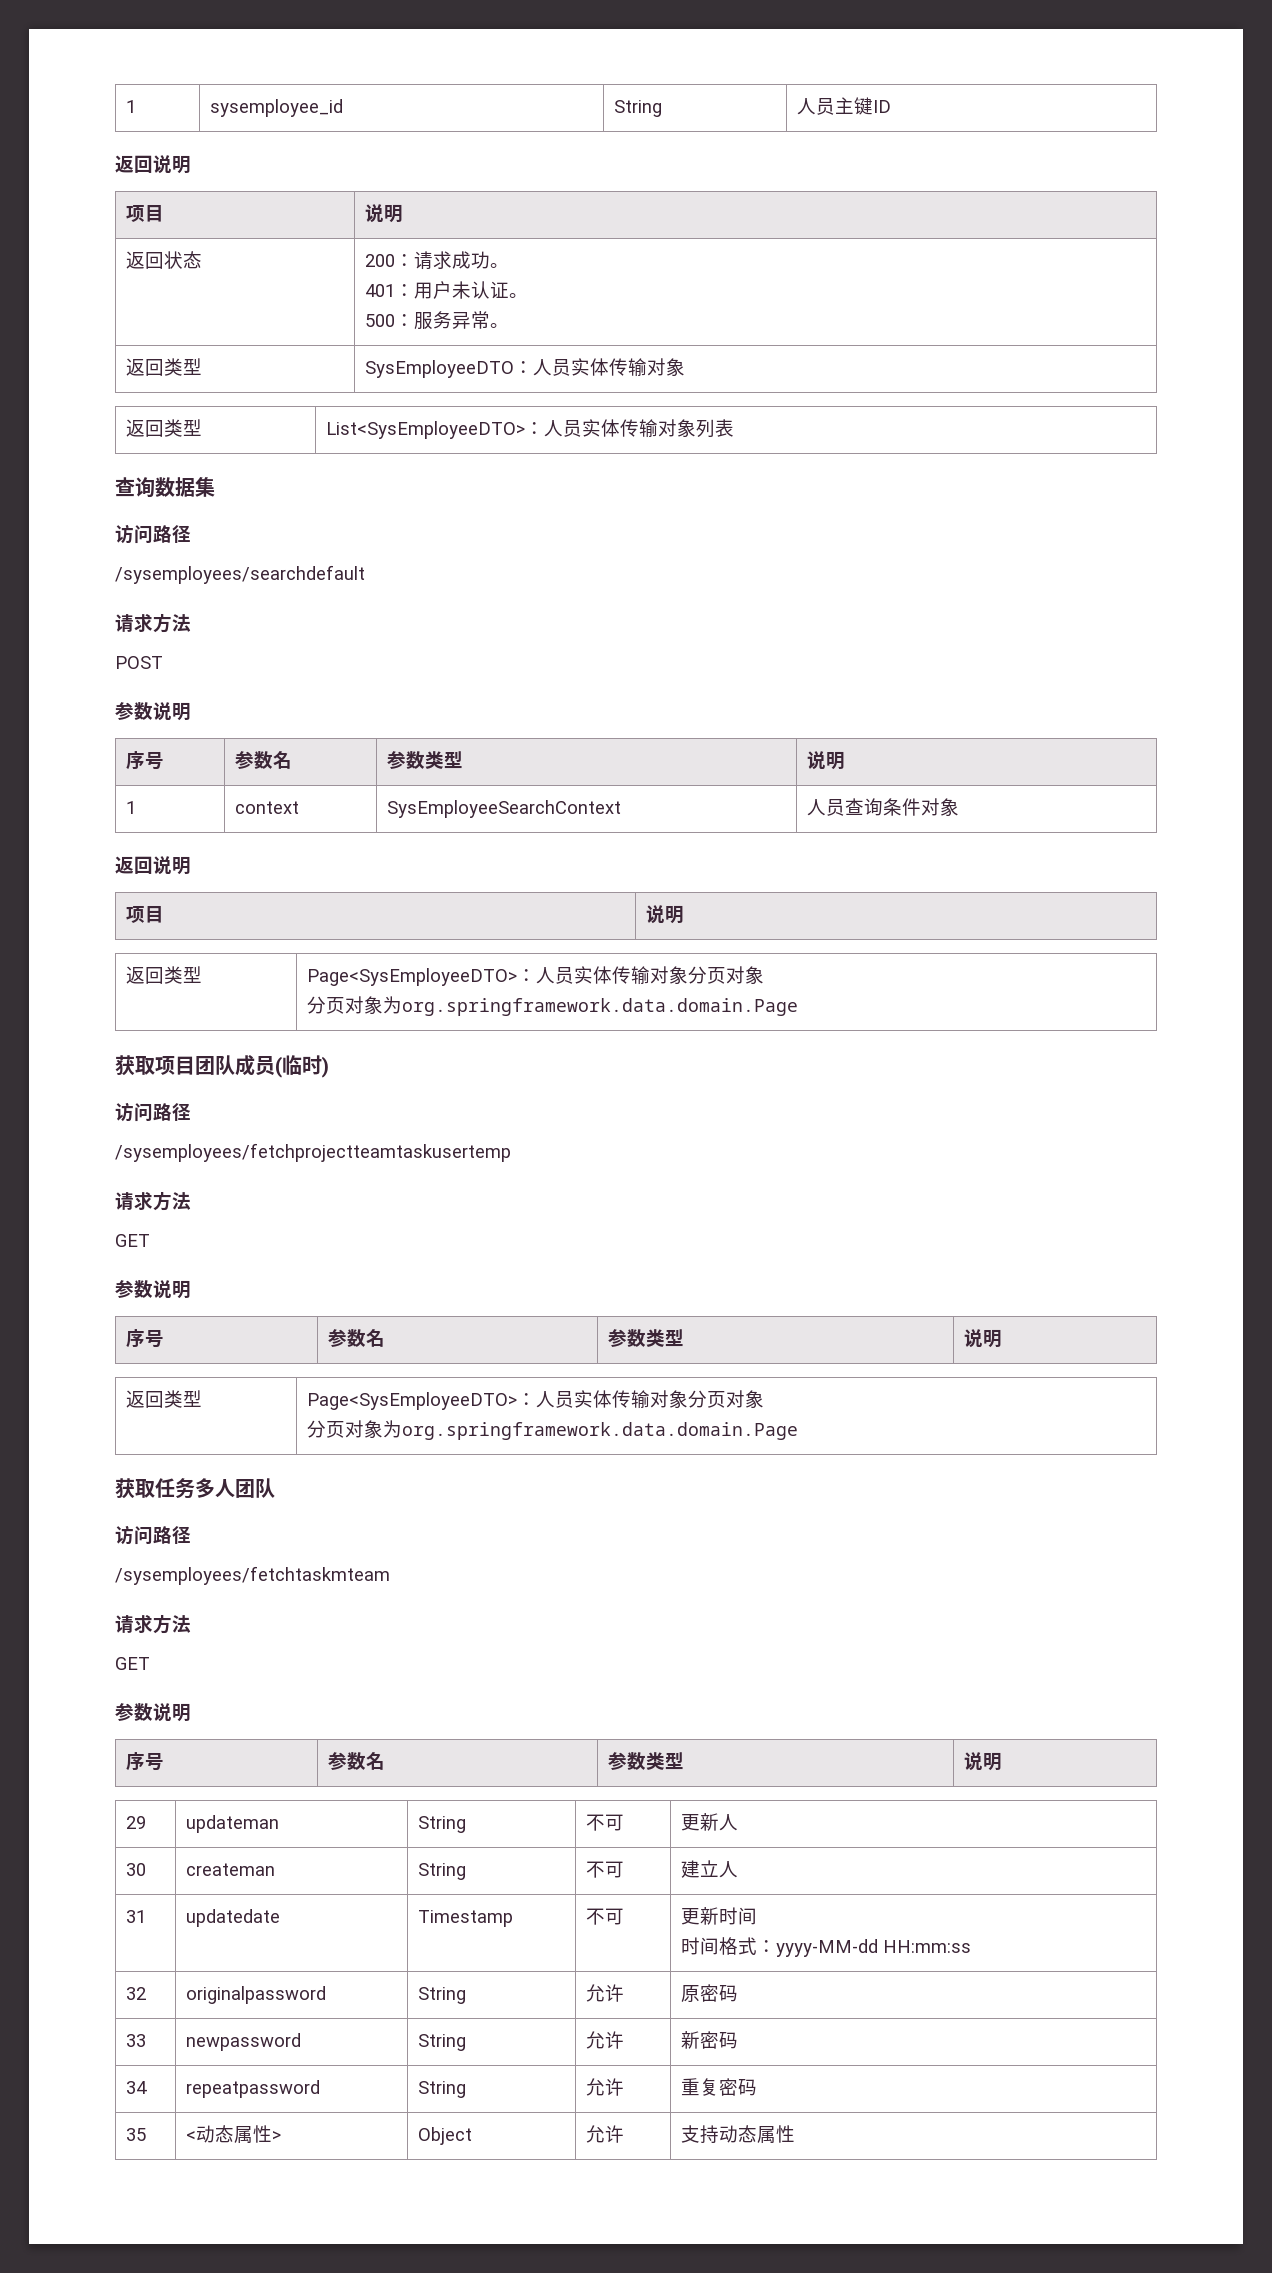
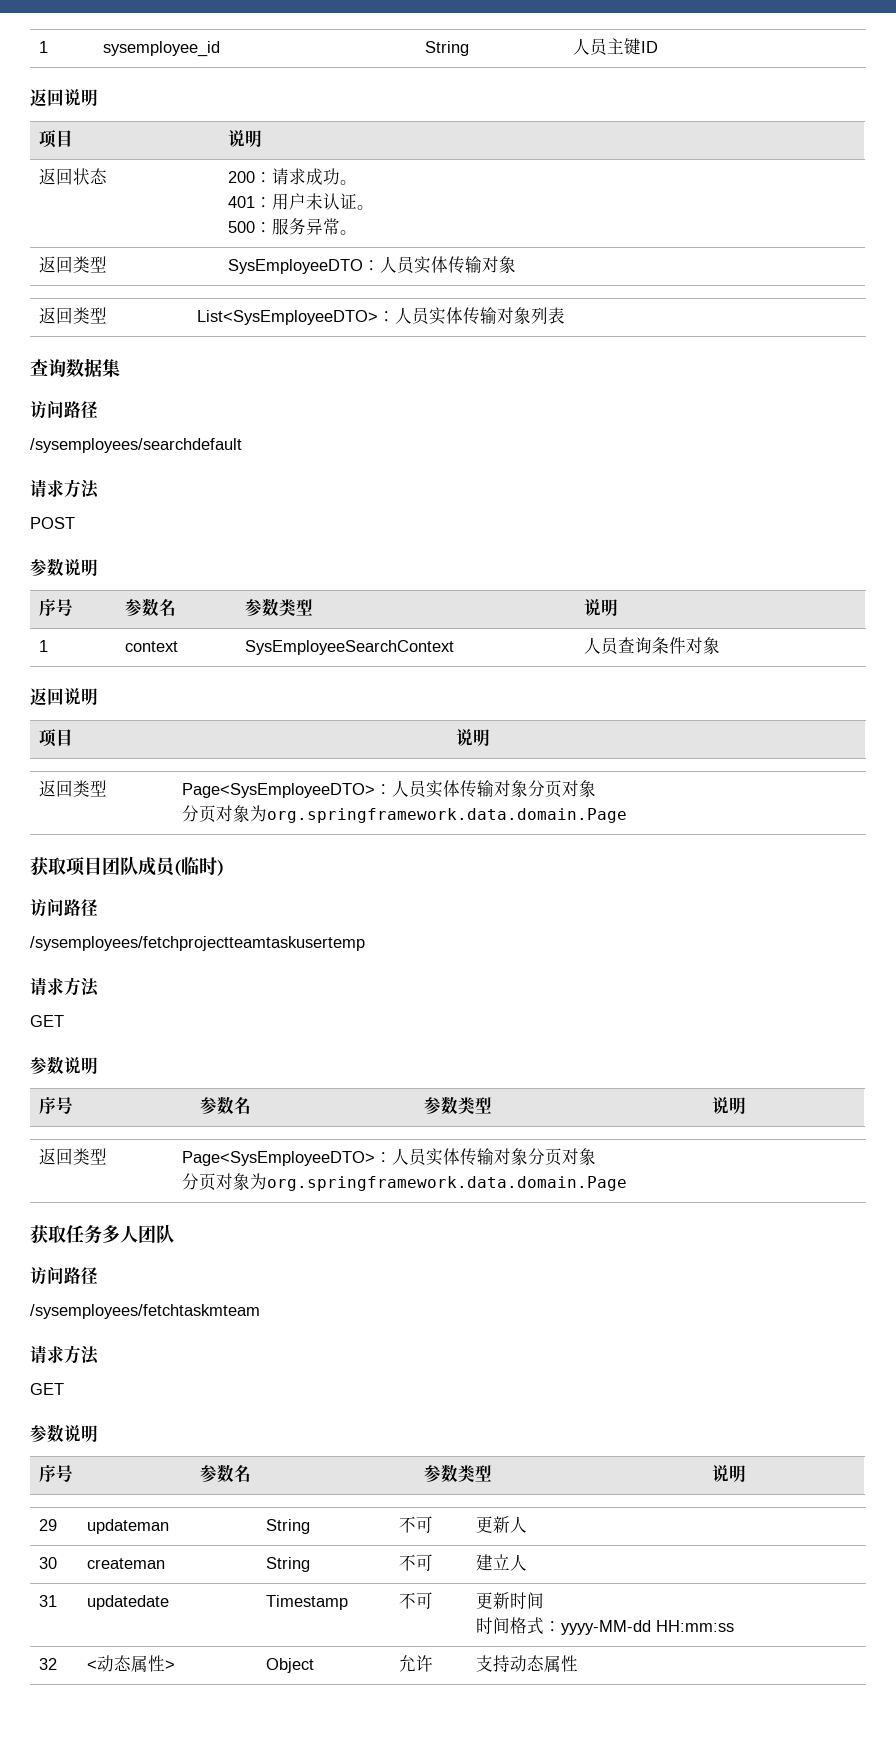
- 32 | originalpassword | String | 允许 | 原密码
- 33 | newpassword | String | 允许 | 新密码
- 34 | repeatpassword | String | 允许 | 重复密码
- 35 | <动态属性> | Object | 允许 | 支持动态属性
+ 32 | <动态属性> | Object | 允许 | 支持动态属性

